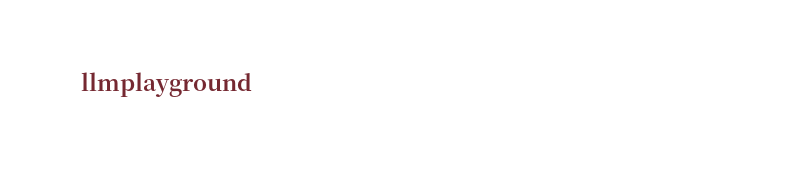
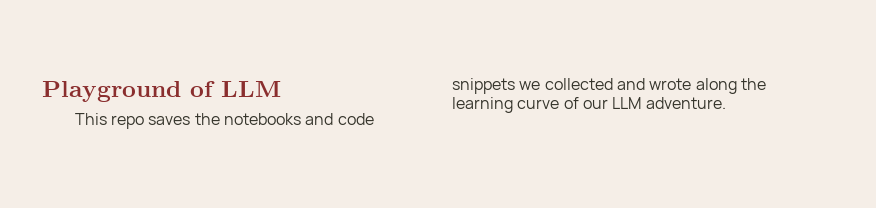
- llmplayground
+ Playground of LLM
+ This repo saves the notebooks and code snippets we collected and wrote along the learning curve of our LLM adventure.

